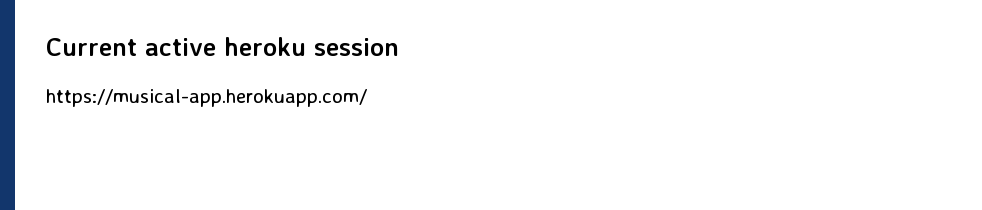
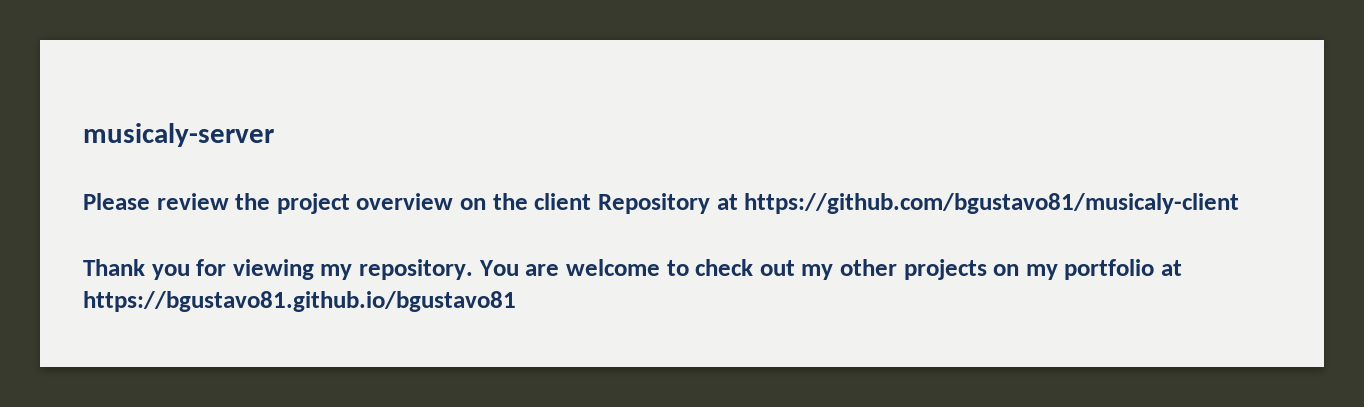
- Current active heroku session
- https://musical-app.herokuapp.com/
+ musicaly-server
+ Please review the project overview on the client Repository at https://github.com/bgustavo81/musicaly-client
+ Thank you for viewing my repository. You are welcome to check out my other projects on my portfolio at https://bgustavo81.github.io/bgustavo81

